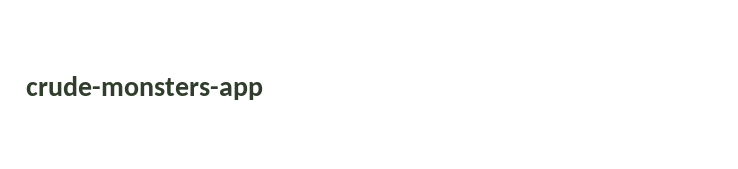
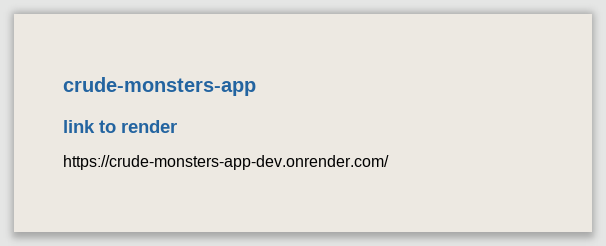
+ link to render
+ https://crude-monsters-app-dev.onrender.com/

